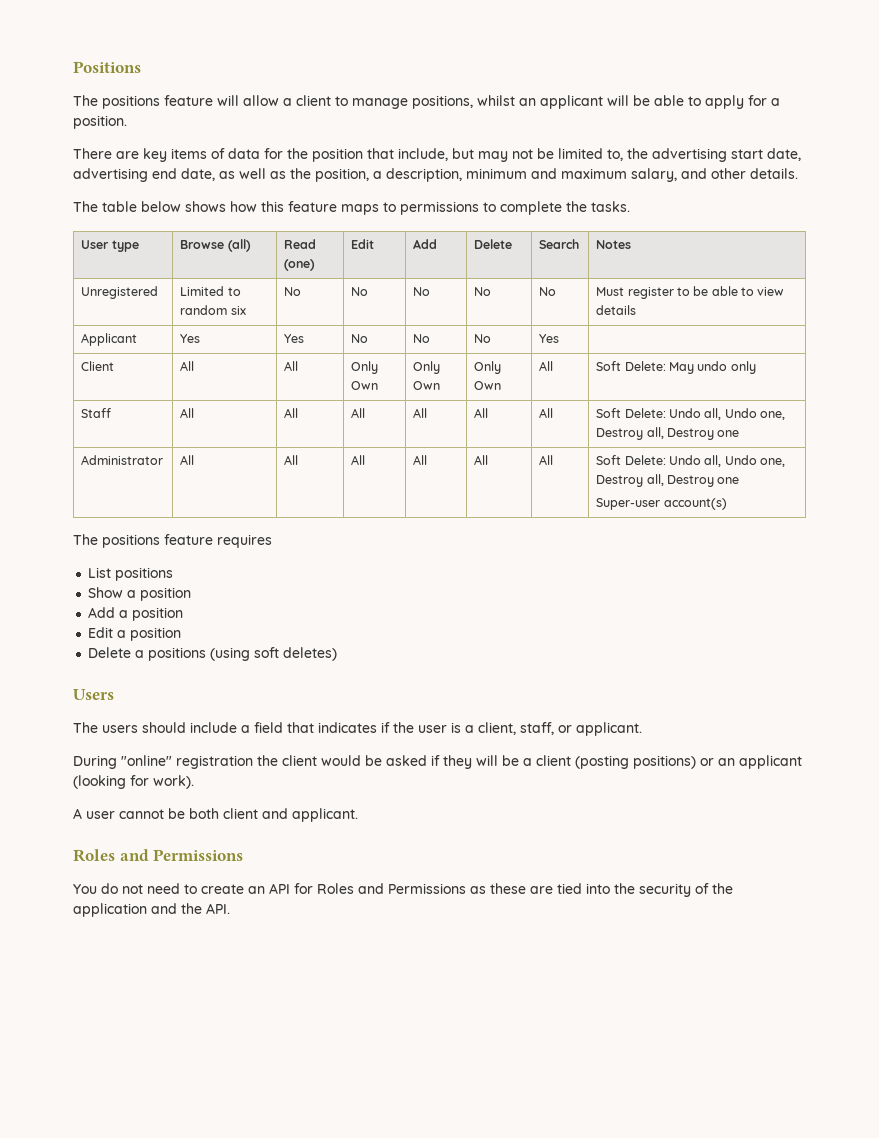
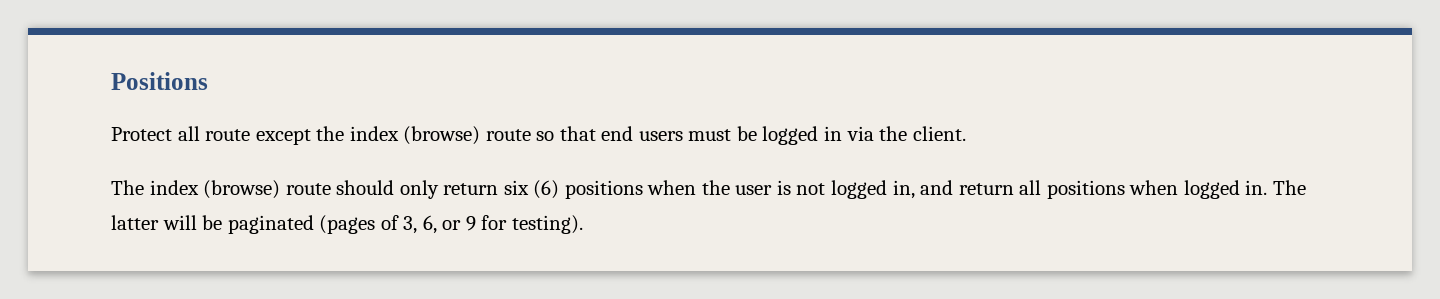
- The positions feature will allow a client to manage positions, whilst an applicant will be able to apply for a position.
- There are key items of data for the position that include, but may not be limited to, the advertising start date, advertising end date, as well as the position, a description, minimum and maximum salary, and other details.
- The table below shows how this feature maps to permissions to complete the tasks.
- User type | Browse (all) | Read (one) | Edit | Add | Delete | Search | Notes
- Unregistered | Limited to random six | No | No | No | No | No | Must register to be able to view details
- Applicant | Yes | Yes | No | No | No | Yes |
- Client | All | All | Only Own | Only Own | Only Own | All | Soft Delete: May undo only
- Staff | All | All | All | All | All | All | Soft Delete: Undo all, Undo one, Destroy all, Destroy one
- Administrator | All | All | All | All | All | All | Soft Delete: Undo all, Undo one, Destroy all, Destroy one
- Super-user account(s)
- The positions feature requires
- List positions
- Show a position
- Add a position
- Edit a position
- Delete a positions (using soft deletes)
- Users
- The users should include a field that indicates if the user is a client, staff, or applicant.
- During "online" registration the client would be asked if they will be a client (posting positions) or an applicant (looking for work).
- A user cannot be both client and applicant.
- Roles and Permissions
- You do not need to create an API for Roles and Permissions as these are tied into the security of the application and the API.
+ Protect all route except the index (browse) route so that end users must be logged in via the client.
+ The index (browse) route should only return six (6) positions when the user is not logged in, and return all positions when logged in. The latter will be paginated (pages of 3, 6, or 9 for testing).

